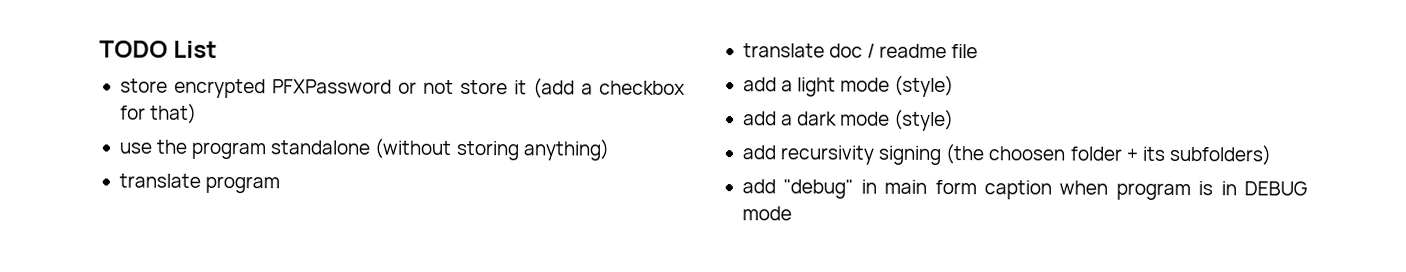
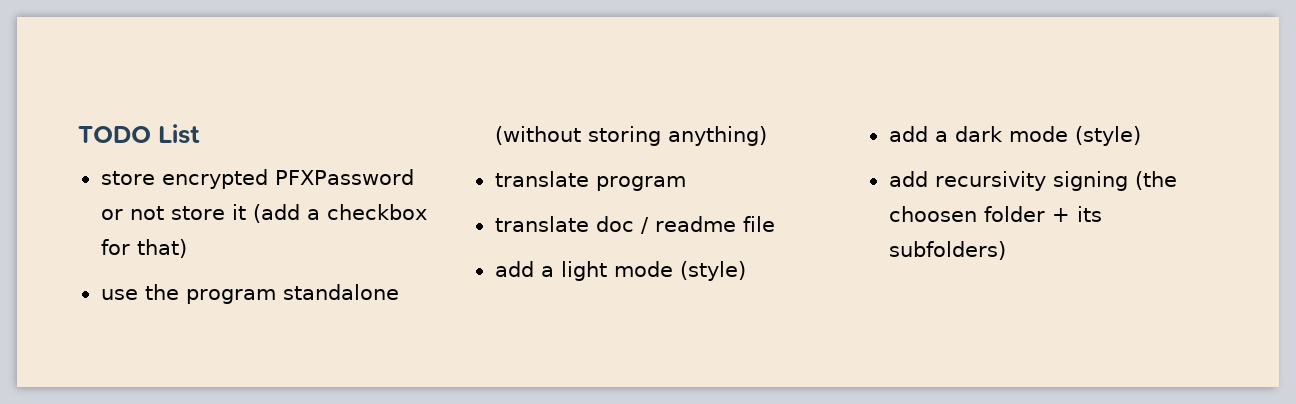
- add "debug" in main form caption when program is in DEBUG mode

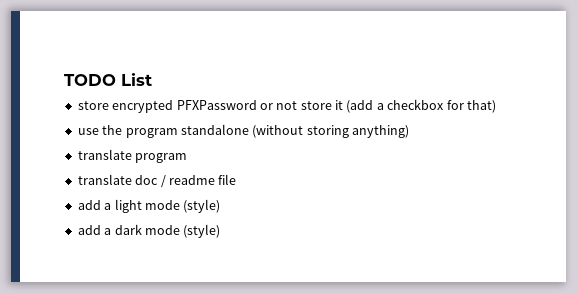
- add recursivity signing (the choosen folder + its subfolders)

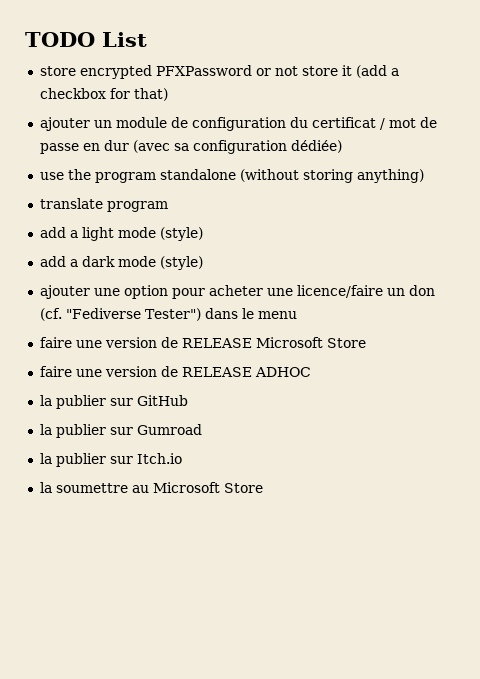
+ ajouter un module de configuration du certificat / mot de passe en dur (avec sa configuration dédiée)
- translate doc / readme file
+ ajouter une option pour acheter une licence/faire un don (cf. "Fediverse Tester") dans le menu
+ faire une version de RELEASE Microsoft Store
+ faire une version de RELEASE ADHOC
+ la publier sur GitHub
+ la publier sur Gumroad
+ la publier sur Itch.io
+ la soumettre au Microsoft Store

